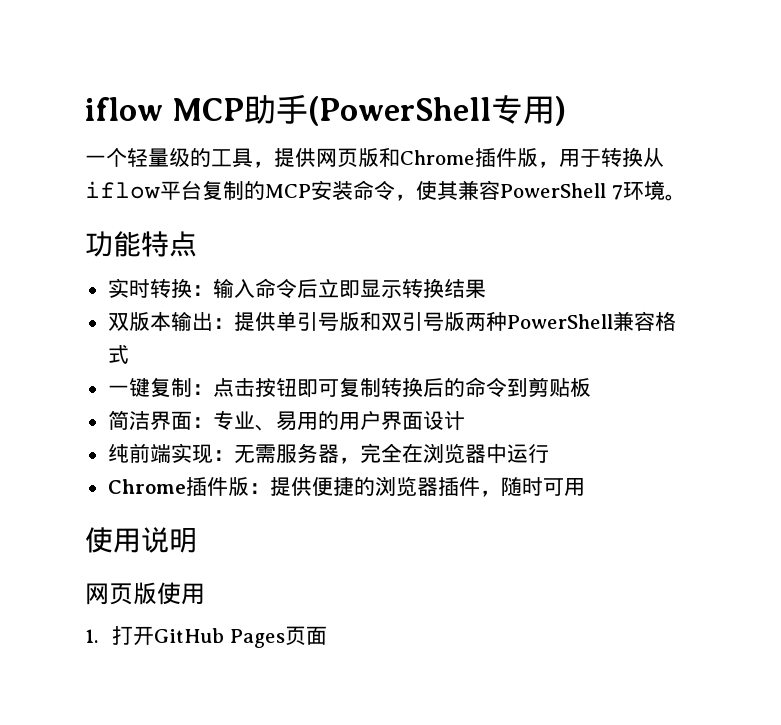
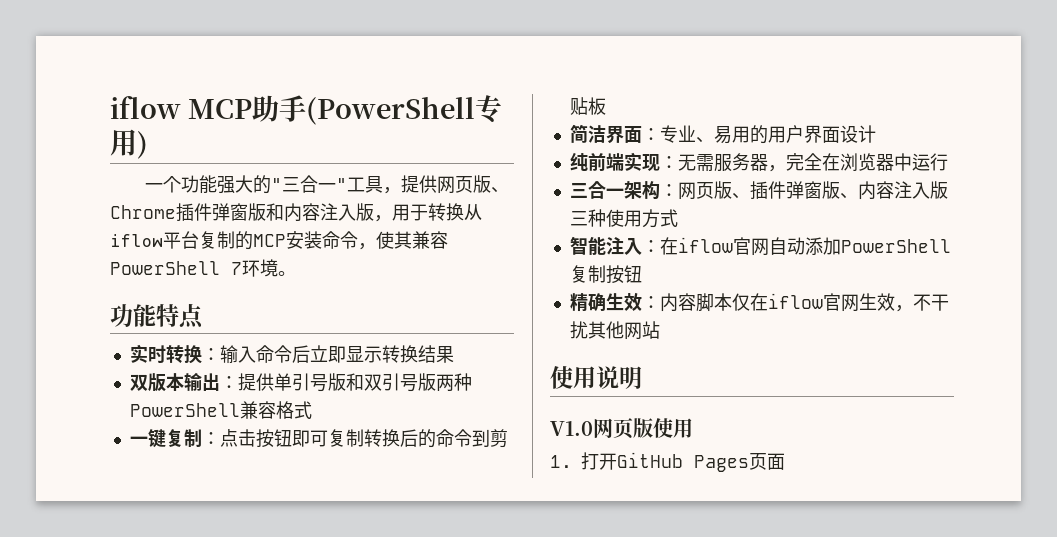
- 一个轻量级的工具，提供网页版和Chrome插件版，用于转换从iflow平台复制的MCP安装命令，使其兼容PowerShell 7环境。
+ 一个功能强大的"三合一"工具，提供网页版、Chrome插件弹窗版和内容注入版，用于转换从iflow平台复制的MCP安装命令，使其兼容PowerShell 7环境。
- Chrome插件版：提供便捷的浏览器插件，随时可用
+ 三合一架构：网页版、插件弹窗版、内容注入版三种使用方式
+ 智能注入：在iflow官网自动添加PowerShell复制按钮
+ 精确生效：内容脚本仅在iflow官网生效，不干扰其他网站
- 网页版使用
+ V1.0网页版使用

